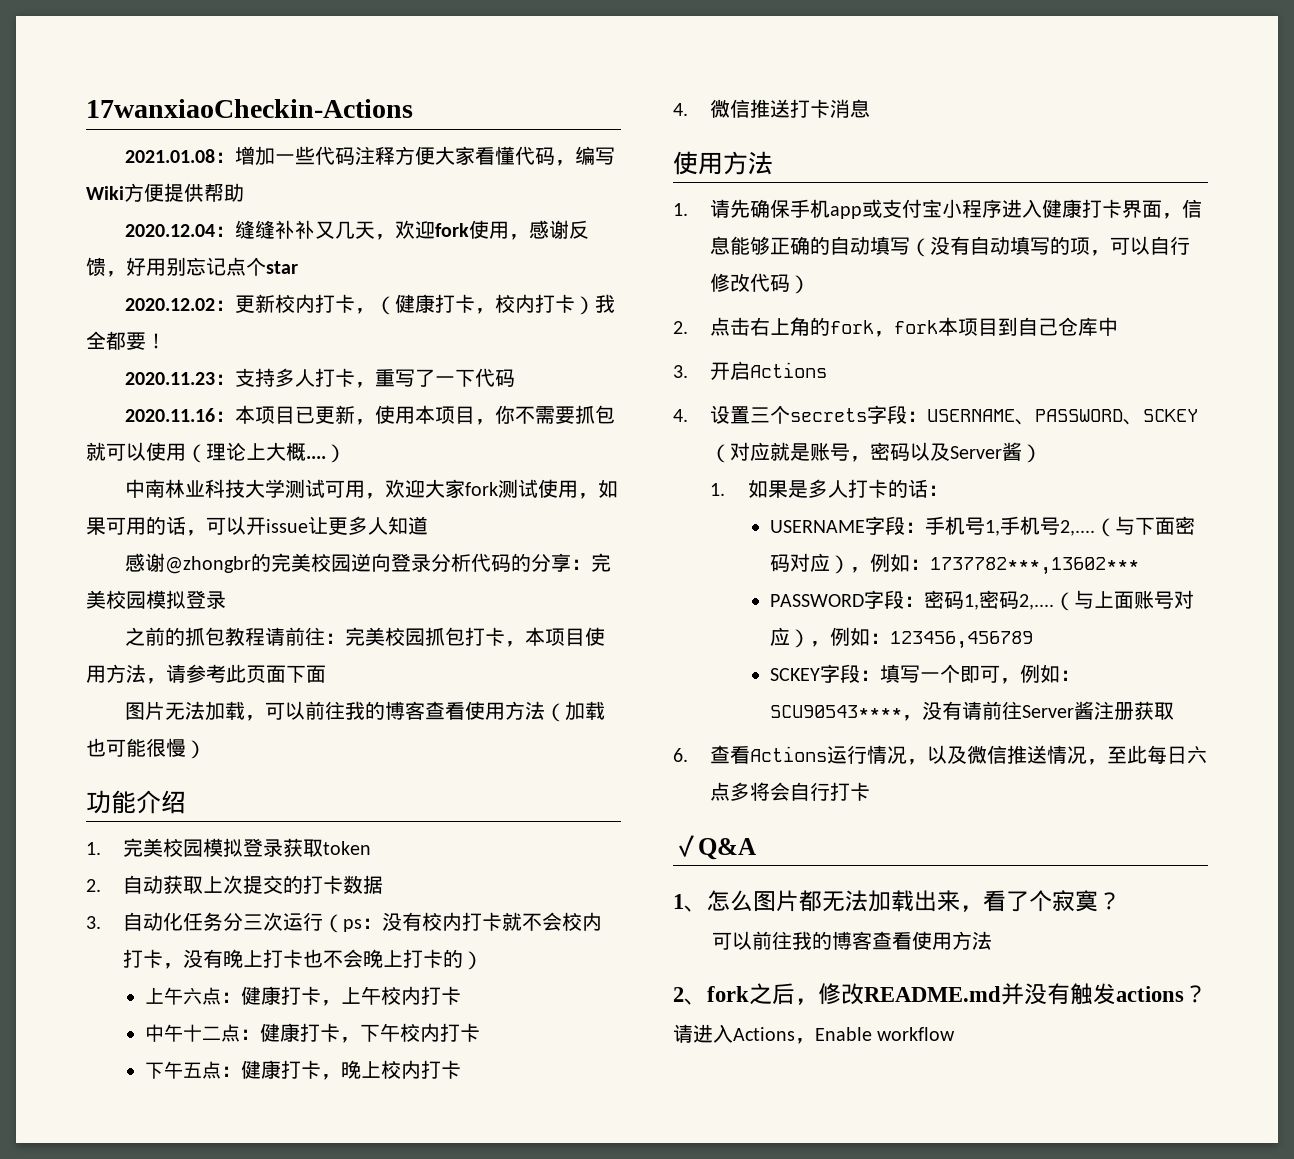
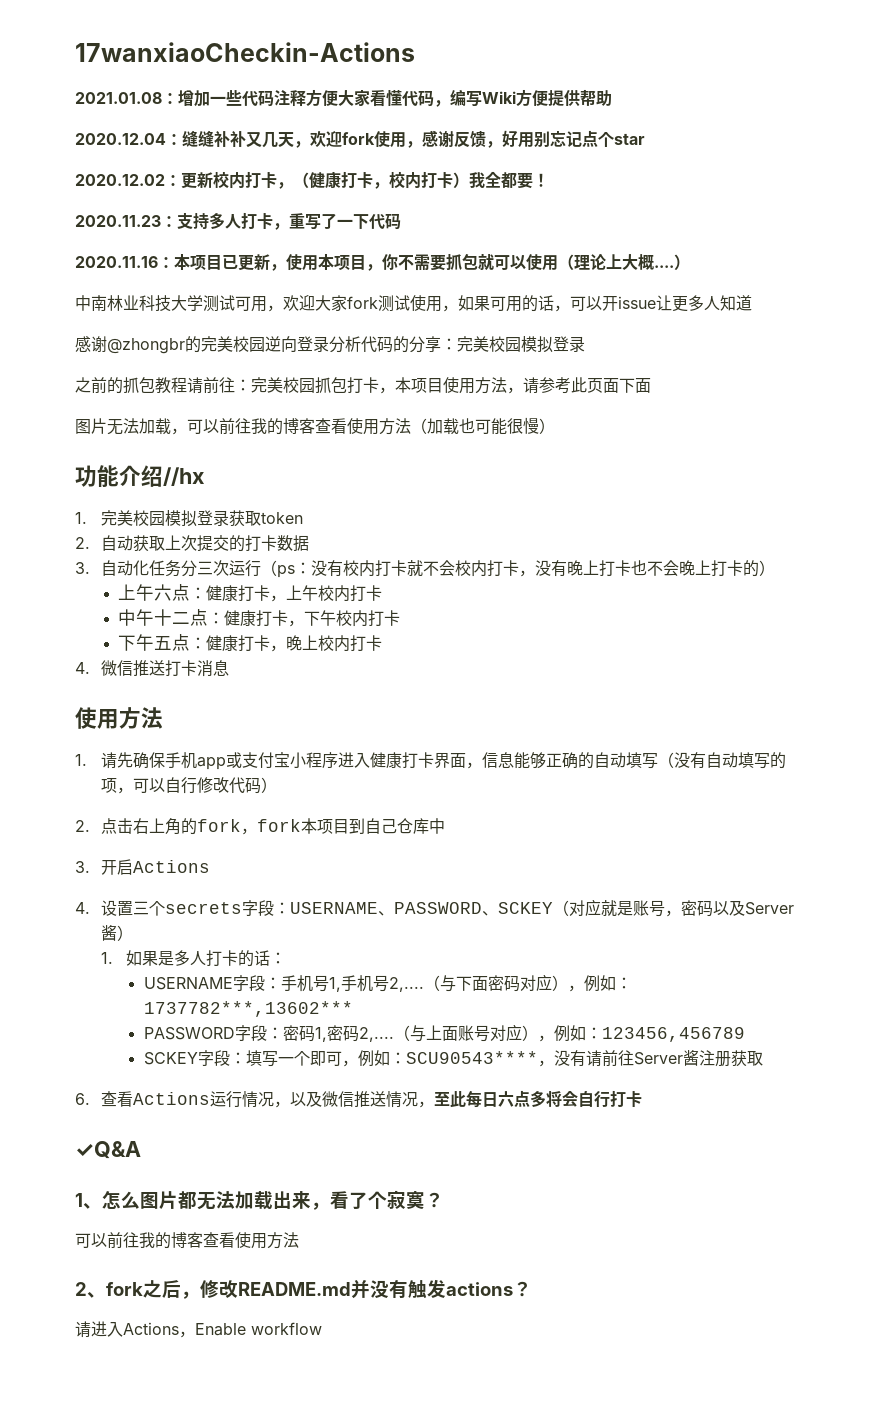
- 功能介绍
+ 功能介绍//hx

